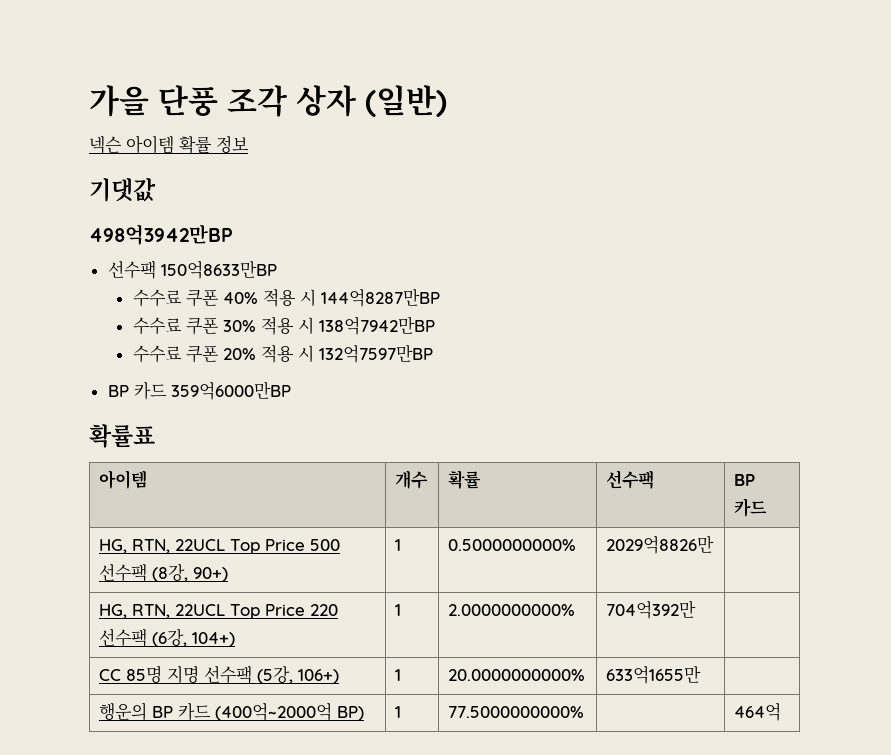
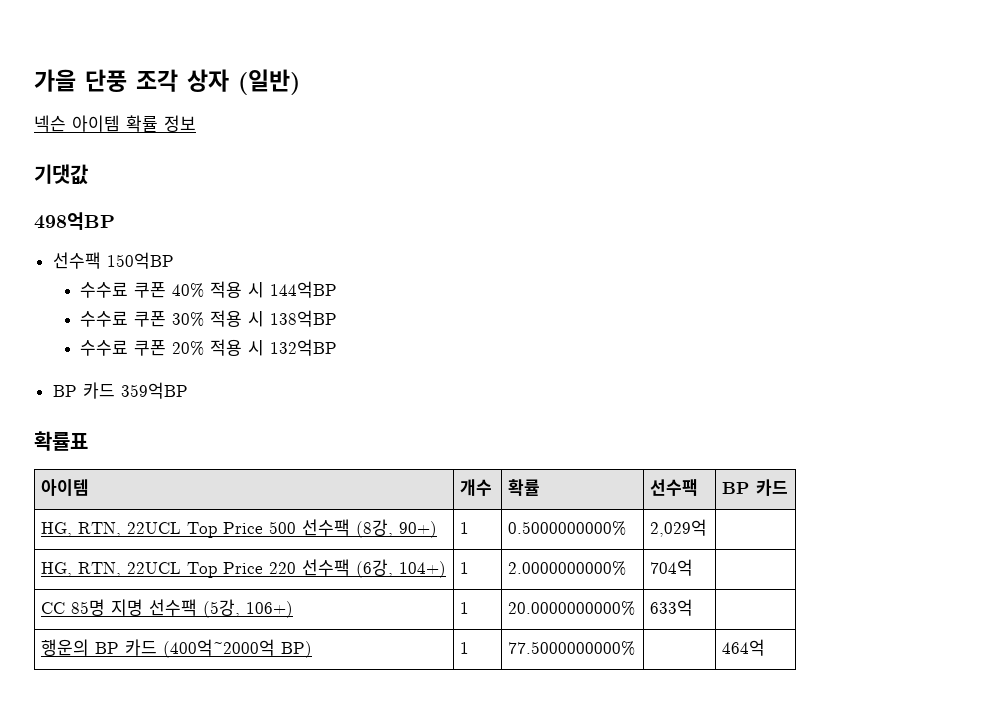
- 498억3942만BP
- 선수팩 150억8633만BP
+ 498억BP
+ 선수팩 150억BP
- 수수료 쿠폰 40% 적용 시 144억8287만BP
+ 수수료 쿠폰 40% 적용 시 144억BP
- 수수료 쿠폰 30% 적용 시 138억7942만BP
+ 수수료 쿠폰 30% 적용 시 138억BP
- 수수료 쿠폰 20% 적용 시 132억7597만BP
- BP 카드 359억6000만BP
+ 수수료 쿠폰 20% 적용 시 132억BP
+ BP 카드 359억BP
- HG, RTN, 22UCL Top Price 500 선수팩 (8강, 90+) | 1 | 0.5000000000% | 2029억8826만 |
+ HG, RTN, 22UCL Top Price 500 선수팩 (8강, 90+) | 1 | 0.5000000000% | 2,029억 |
- HG, RTN, 22UCL Top Price 220 선수팩 (6강, 104+) | 1 | 2.0000000000% | 704억392만 |
+ HG, RTN, 22UCL Top Price 220 선수팩 (6강, 104+) | 1 | 2.0000000000% | 704억 |
- CC 85명 지명 선수팩 (5강, 106+) | 1 | 20.0000000000% | 633억1655만 |
+ CC 85명 지명 선수팩 (5강, 106+) | 1 | 20.0000000000% | 633억 |

